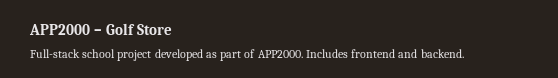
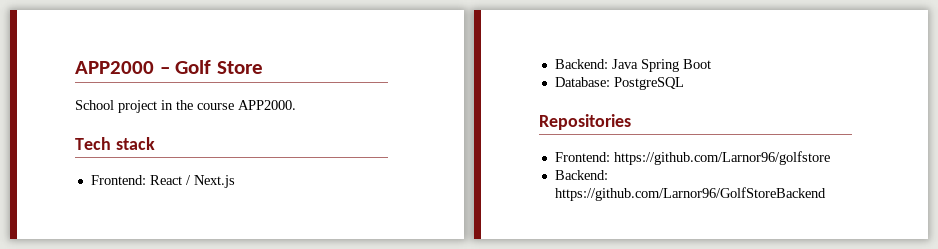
- Full-stack school project developed as part of APP2000. Includes frontend and backend.
+ School project in the course APP2000.
+ Tech stack
+ Frontend: React / Next.js
+ Backend: Java Spring Boot
+ Database: PostgreSQL
+ Repositories
+ Frontend: https://github.com/Larnor96/golfstore
+ Backend: https://github.com/Larnor96/GolfStoreBackend

